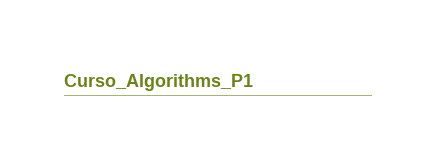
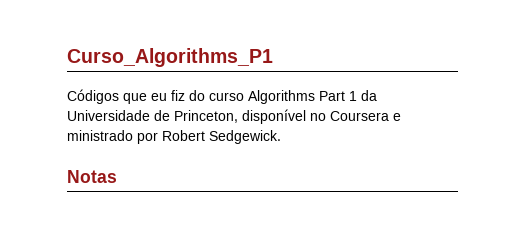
+ Códigos que eu fiz do curso Algorithms Part 1 da Universidade de Princeton, disponível no Coursera e ministrado por Robert Sedgewick.
+ Notas

